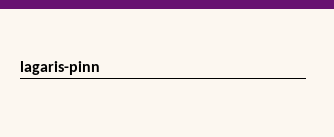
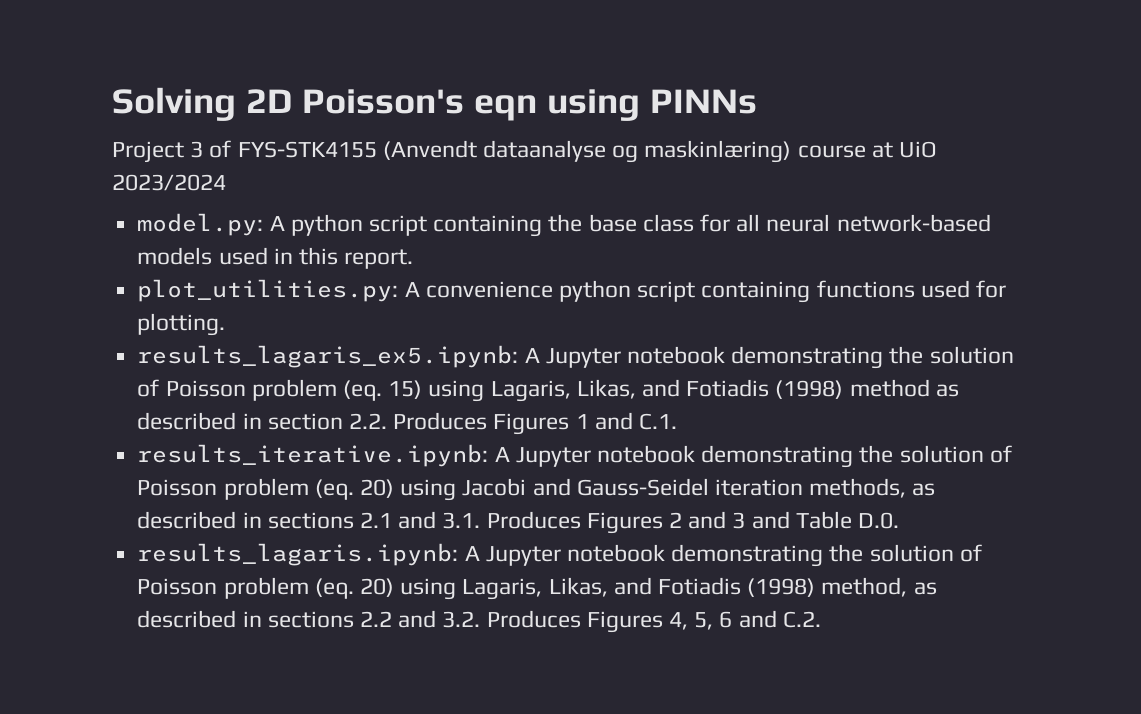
- lagaris-pinn
+ Solving 2D Poisson's eqn using PINNs
+ Project 3 of FYS-STK4155 (Anvendt dataanalyse og maskinlæring) course at UiO 2023/2024
+ model.py: A python script containing the base class for all neural network-based models used in this report.
+ plot_utilities.py: A convenience python script containing functions used for plotting.
+ results_lagaris_ex5.ipynb: A Jupyter notebook demonstrating the solution of Poisson problem (eq. 15) using Lagaris, Likas, and Fotiadis (1998) method as described in section 2.2. Produces Figures 1 and C.1.
+ results_iterative.ipynb: A Jupyter notebook demonstrating the solution of Poisson problem (eq. 20) using Jacobi and Gauss-Seidel iteration methods, as described in sections 2.1 and 3.1. Produces Figures 2 and 3 and Table D.0.
+ results_lagaris.ipynb: A Jupyter notebook demonstrating the solution of Poisson problem (eq. 20) using Lagaris, Likas, and Fotiadis (1998) method, as described in sections 2.2 and 3.2. Produces Figures 4, 5, 6 and C.2.

